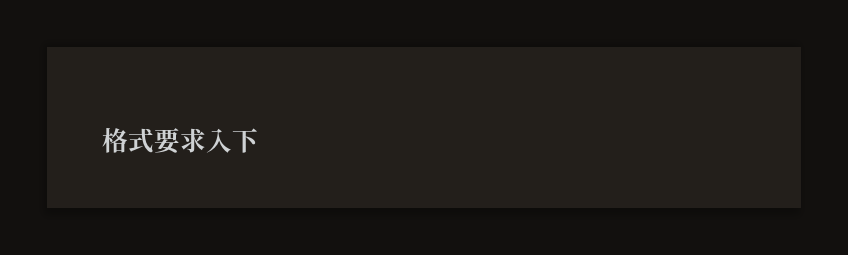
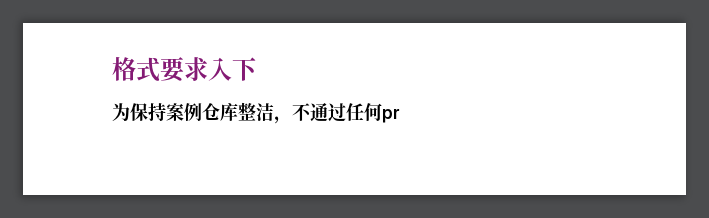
+ 为保持案例仓库整洁，不通过任何pr

